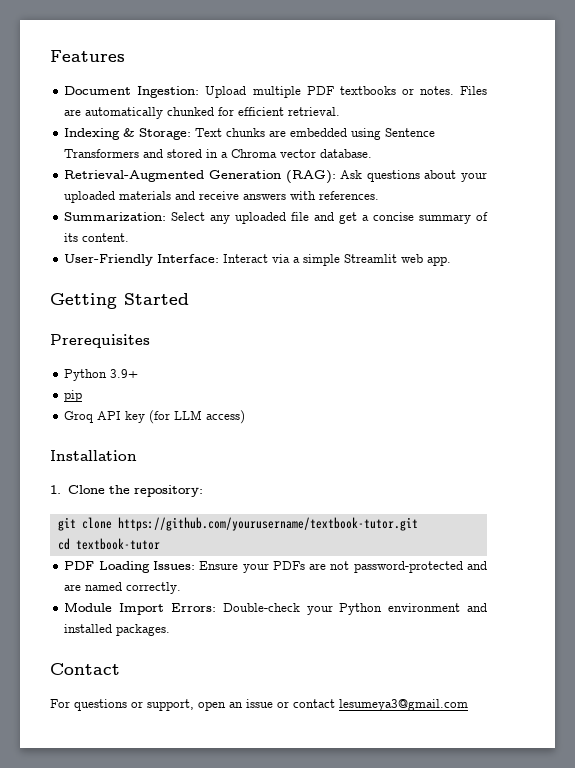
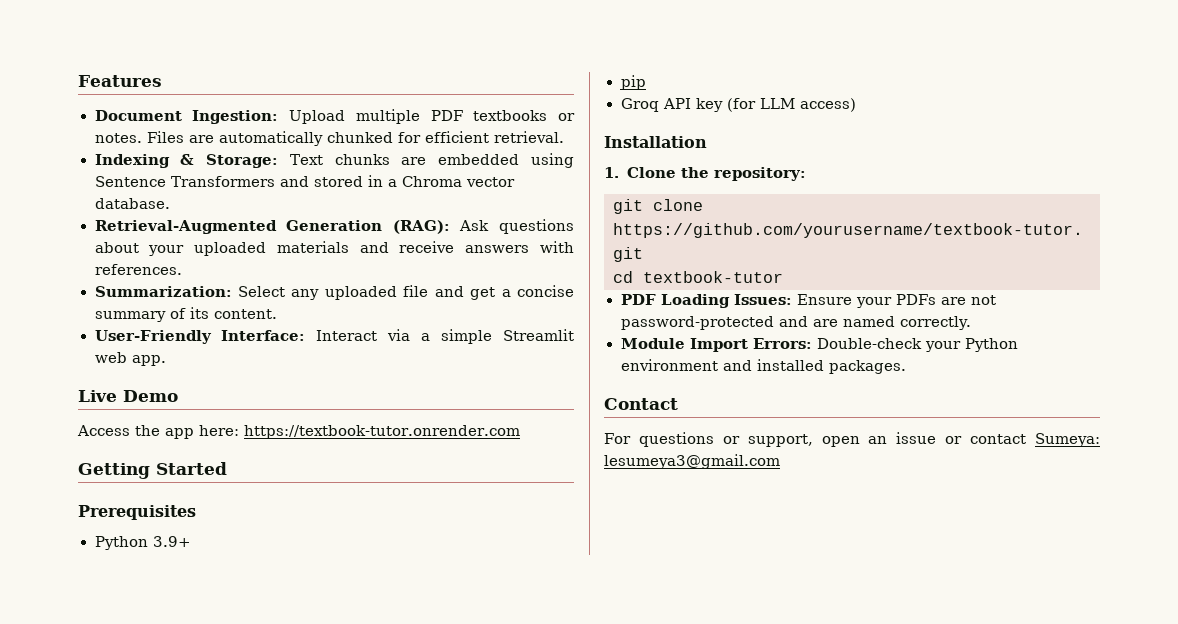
+ Live Demo
+ Access the app here: https://textbook-tutor.onrender.com
- For questions or support, open an issue or contact lesumeya3@gmail.com
+ For questions or support, open an issue or contact Sumeya: lesumeya3@gmail.com

